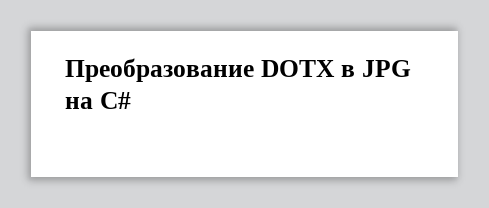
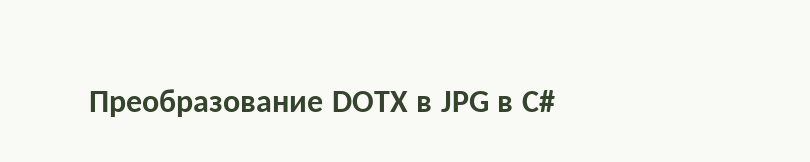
- Преобразование DOTX в JPG на C#
+ Преобразование DOTX в JPG в C#

